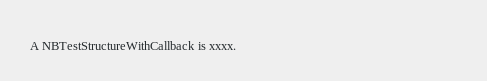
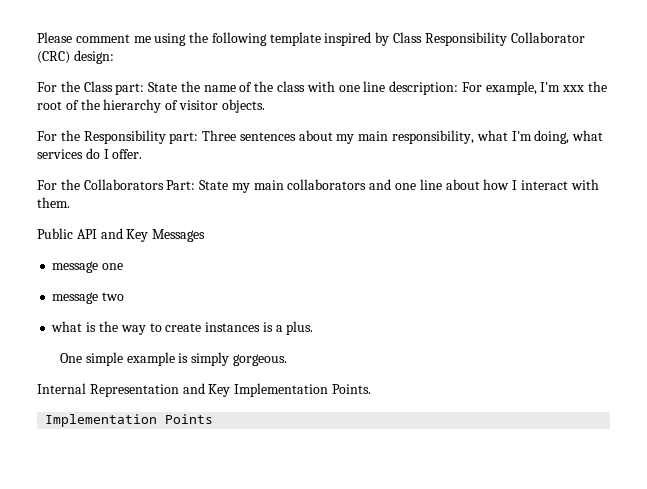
- A NBTestStructureWithCallback is xxxx.
+ Please comment me using the following template inspired by Class Responsibility Collaborator (CRC) design:
+ For the Class part: State the name of the class with one line description: For example, I'm xxx the root of the hierarchy of visitor objects.
+ For the Responsibility part: Three sentences about my main responsibility, what I'm doing, what services do I offer.
+ For the Collaborators Part: State my main collaborators and one line about how I interact with them.
+ Public API and Key Messages
+ message one
+ message two
+ what is the way to create instances is a plus.
+ One simple example is simply gorgeous.
+ Internal Representation and Key Implementation Points.
+ Implementation Points

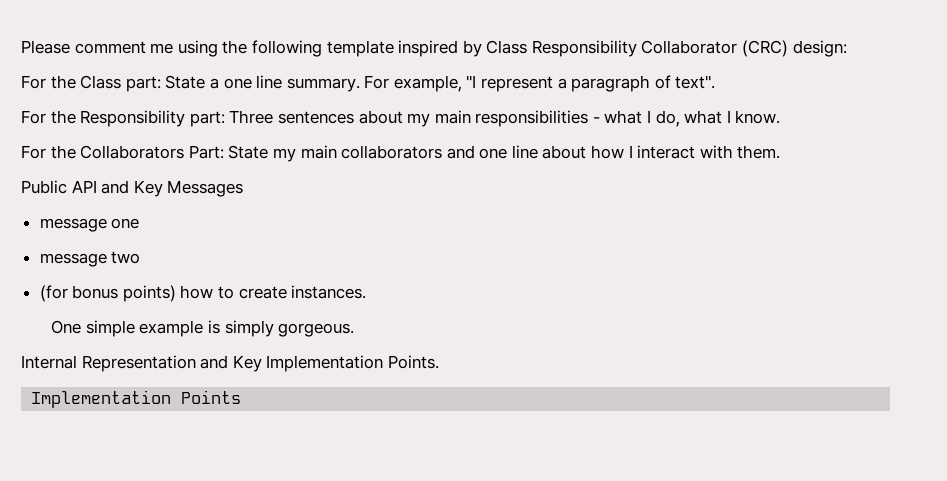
- For the Class part: State the name of the class with one line description: For example, I'm xxx the root of the hierarchy of visitor objects.
+ For the Class part: State a one line summary. For example, "I represent a paragraph of text".
- For the Responsibility part: Three sentences about my main responsibility, what I'm doing, what services do I offer.
+ For the Responsibility part: Three sentences about my main responsibilities - what I do, what I know.
- what is the way to create instances is a plus.
+ (for bonus points) how to create instances.

